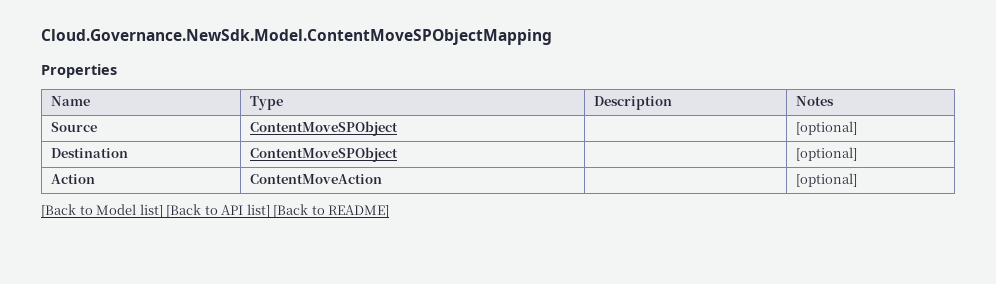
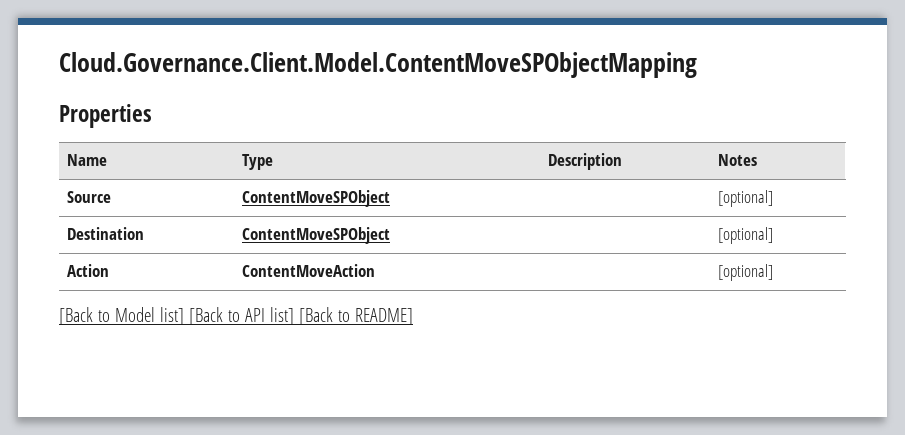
- Cloud.Governance.NewSdk.Model.ContentMoveSPObjectMapping
+ Cloud.Governance.Client.Model.ContentMoveSPObjectMapping

